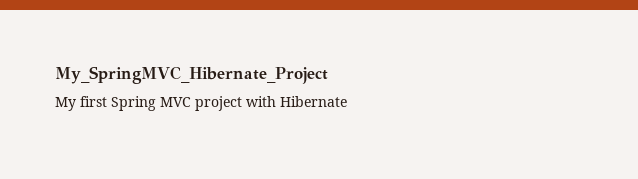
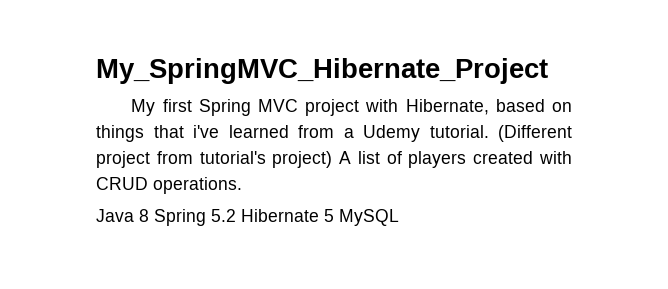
- My first Spring MVC project with Hibernate
+ My first Spring MVC project with Hibernate, based on things that i've learned from a Udemy tutorial. (Different project from tutorial's project) A list of players created with CRUD operations.
+ Java 8 Spring 5.2 Hibernate 5 MySQL

